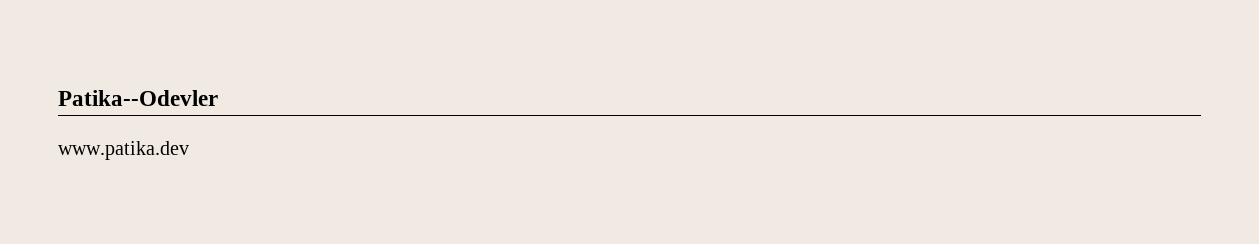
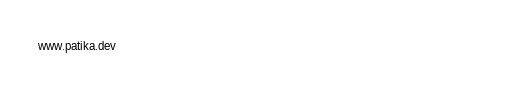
- Patika--Odevler

